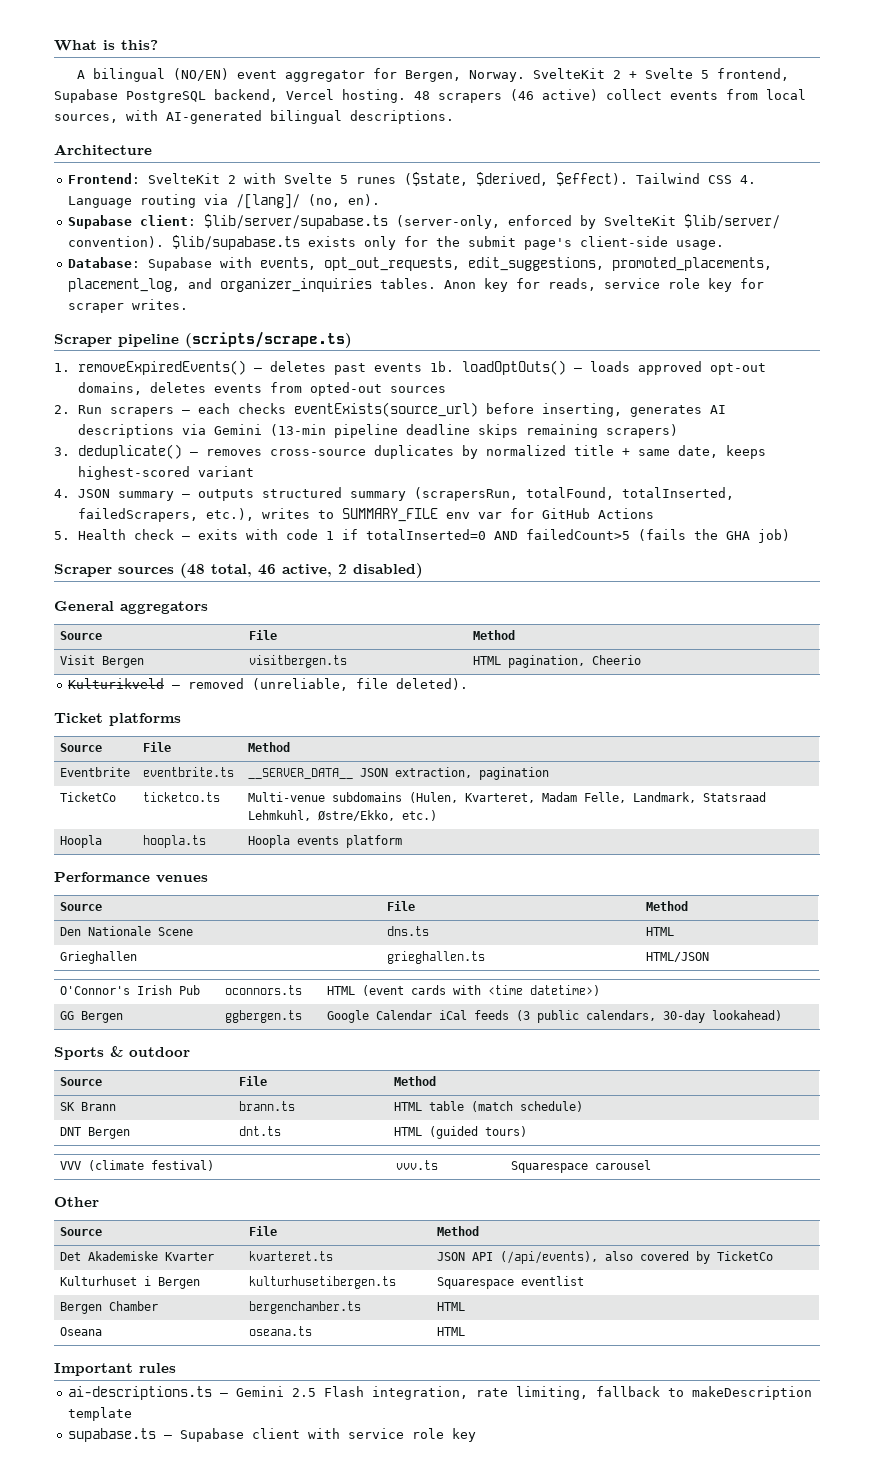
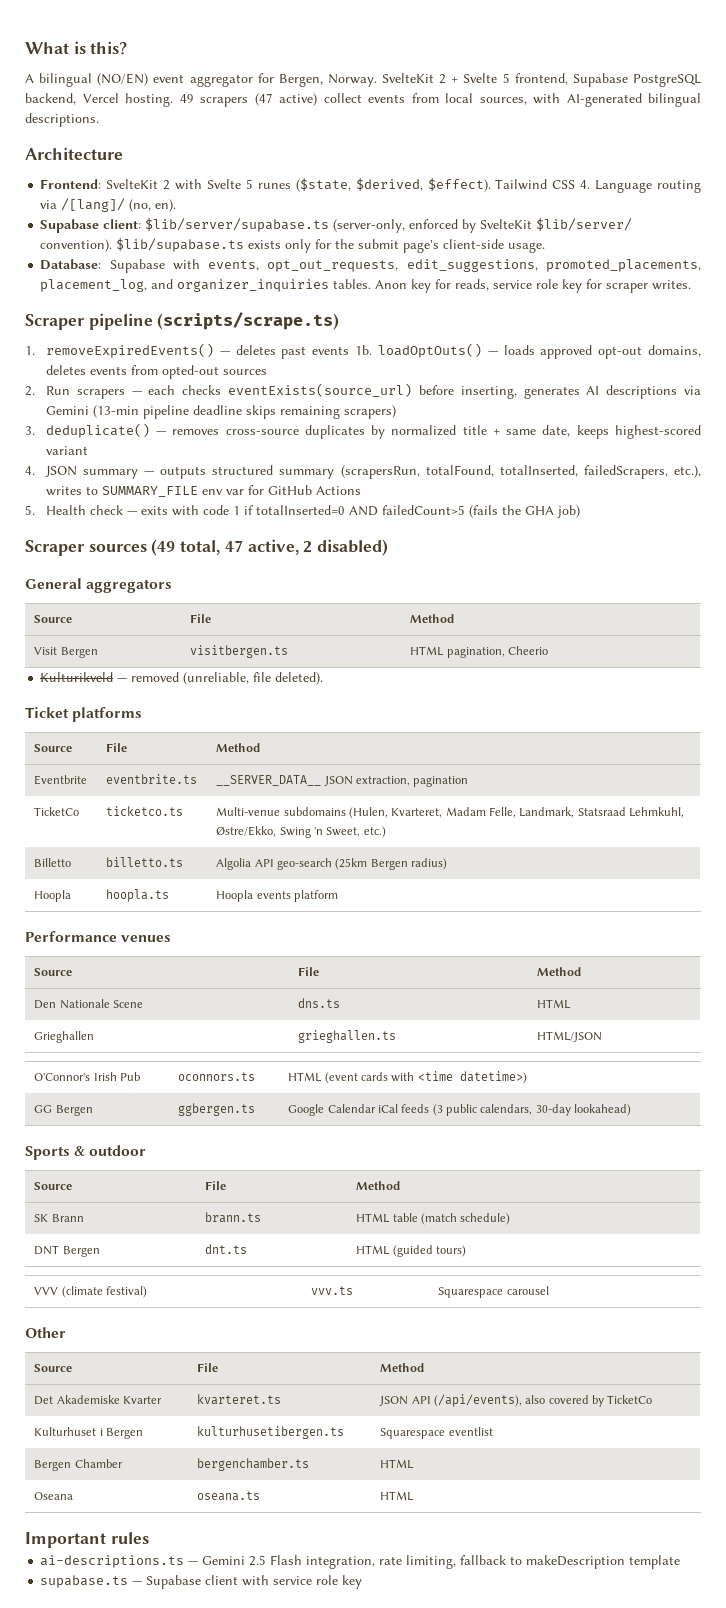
- 48 scrapers (46 active) collect events from local sources, with AI-generated bilingual descriptions.
+ 49 scrapers (47 active) collect events from local sources, with AI-generated bilingual descriptions.
- Scraper sources (48 total, 46 active, 2 disabled)
+ Scraper sources (49 total, 47 active, 2 disabled)
- TicketCo | ticketco.ts | Multi-venue subdomains (Hulen, Kvarteret, Madam Felle, Landmark, Statsraad Lehmkuhl, Østre/Ekko, etc.)
+ TicketCo | ticketco.ts | Multi-venue subdomains (Hulen, Kvarteret, Madam Felle, Landmark, Statsraad Lehmkuhl, Østre/Ekko, Swing 'n Sweet, etc.)
+ Billetto | billetto.ts | Algolia API geo-search (25km Bergen radius)

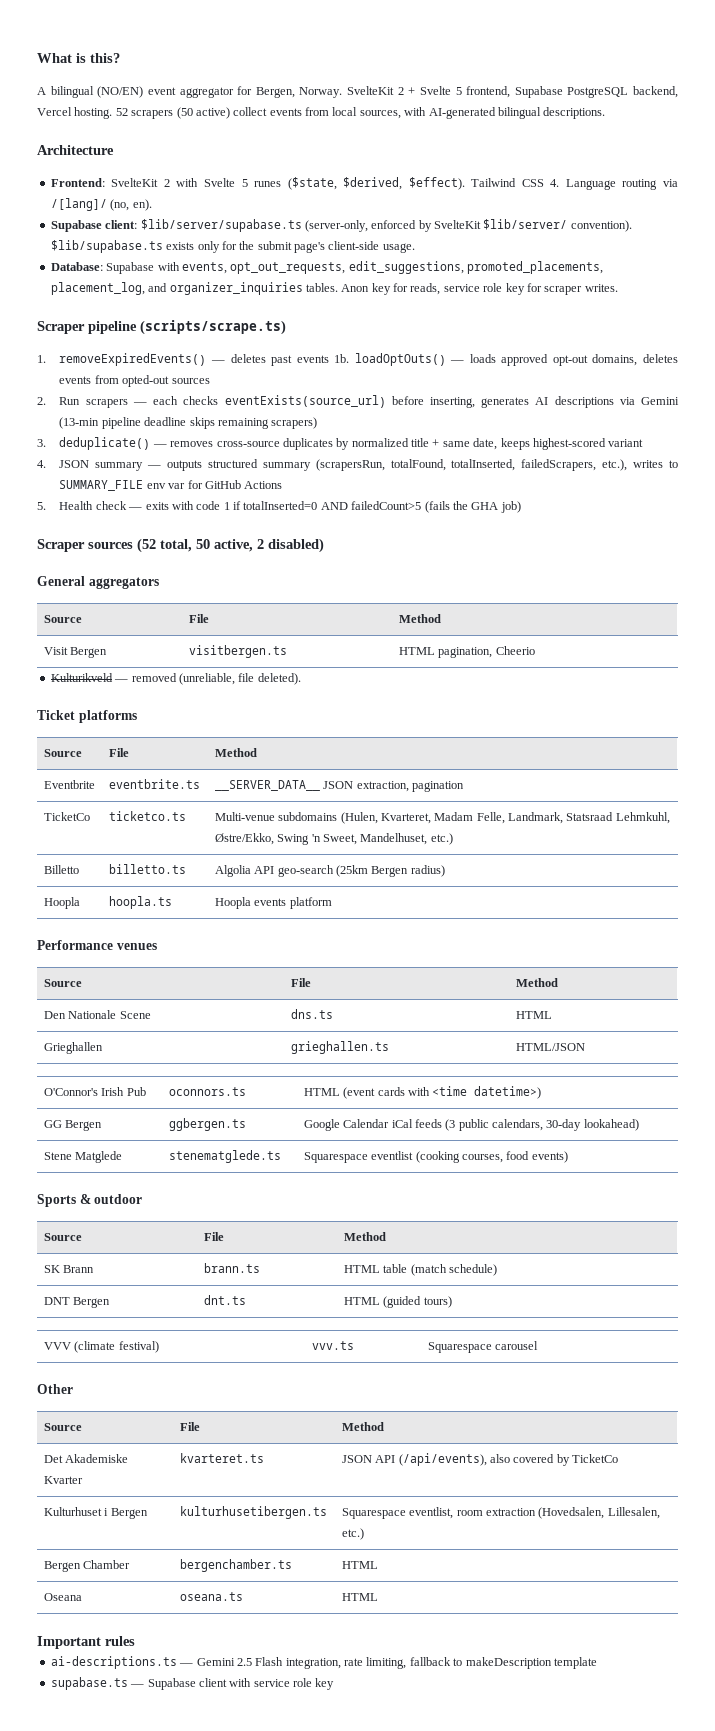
- 49 scrapers (47 active) collect events from local sources, with AI-generated bilingual descriptions.
+ 52 scrapers (50 active) collect events from local sources, with AI-generated bilingual descriptions.
- Scraper sources (49 total, 47 active, 2 disabled)
+ Scraper sources (52 total, 50 active, 2 disabled)
- TicketCo | ticketco.ts | Multi-venue subdomains (Hulen, Kvarteret, Madam Felle, Landmark, Statsraad Lehmkuhl, Østre/Ekko, Swing 'n Sweet, etc.)
+ TicketCo | ticketco.ts | Multi-venue subdomains (Hulen, Kvarteret, Madam Felle, Landmark, Statsraad Lehmkuhl, Østre/Ekko, Swing 'n Sweet, Mandelhuset, etc.)
+ Stene Matglede | stenematglede.ts | Squarespace eventlist (cooking courses, food events)
- Kulturhuset i Bergen | kulturhusetibergen.ts | Squarespace eventlist
+ Kulturhuset i Bergen | kulturhusetibergen.ts | Squarespace eventlist, room extraction (Hovedsalen, Lillesalen, etc.)

